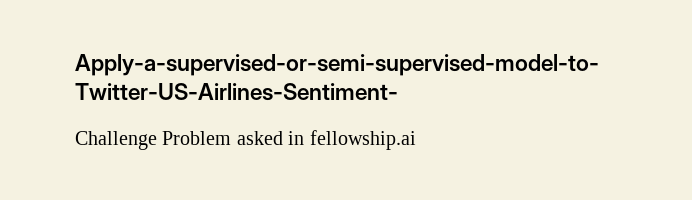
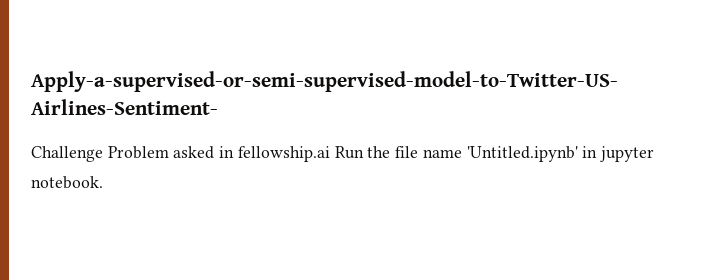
- Challenge Problem asked in fellowship.ai
+ Challenge Problem asked in fellowship.ai Run the file name 'Untitled.ipynb' in jupyter notebook.

